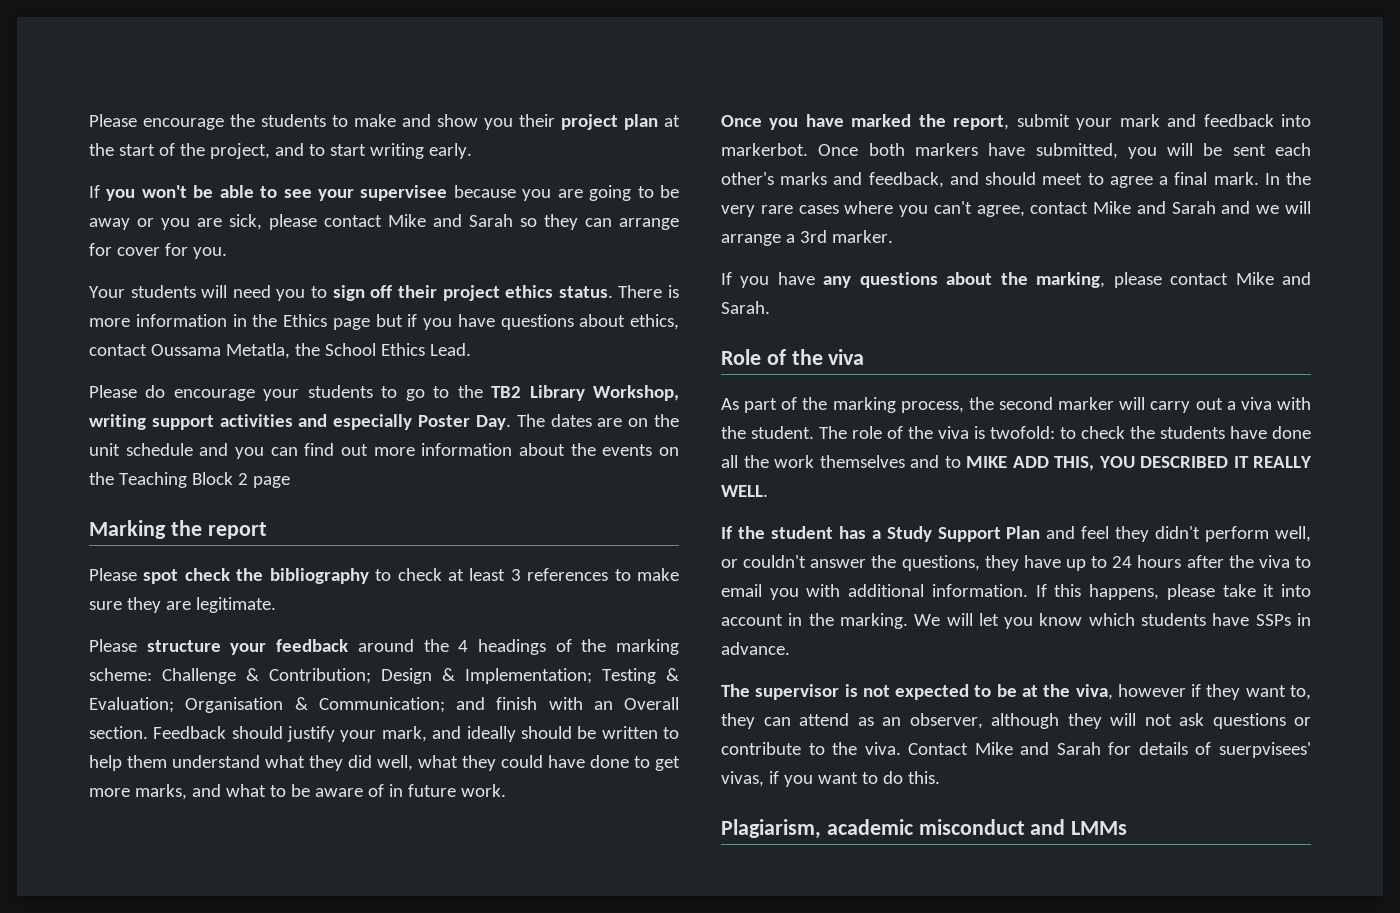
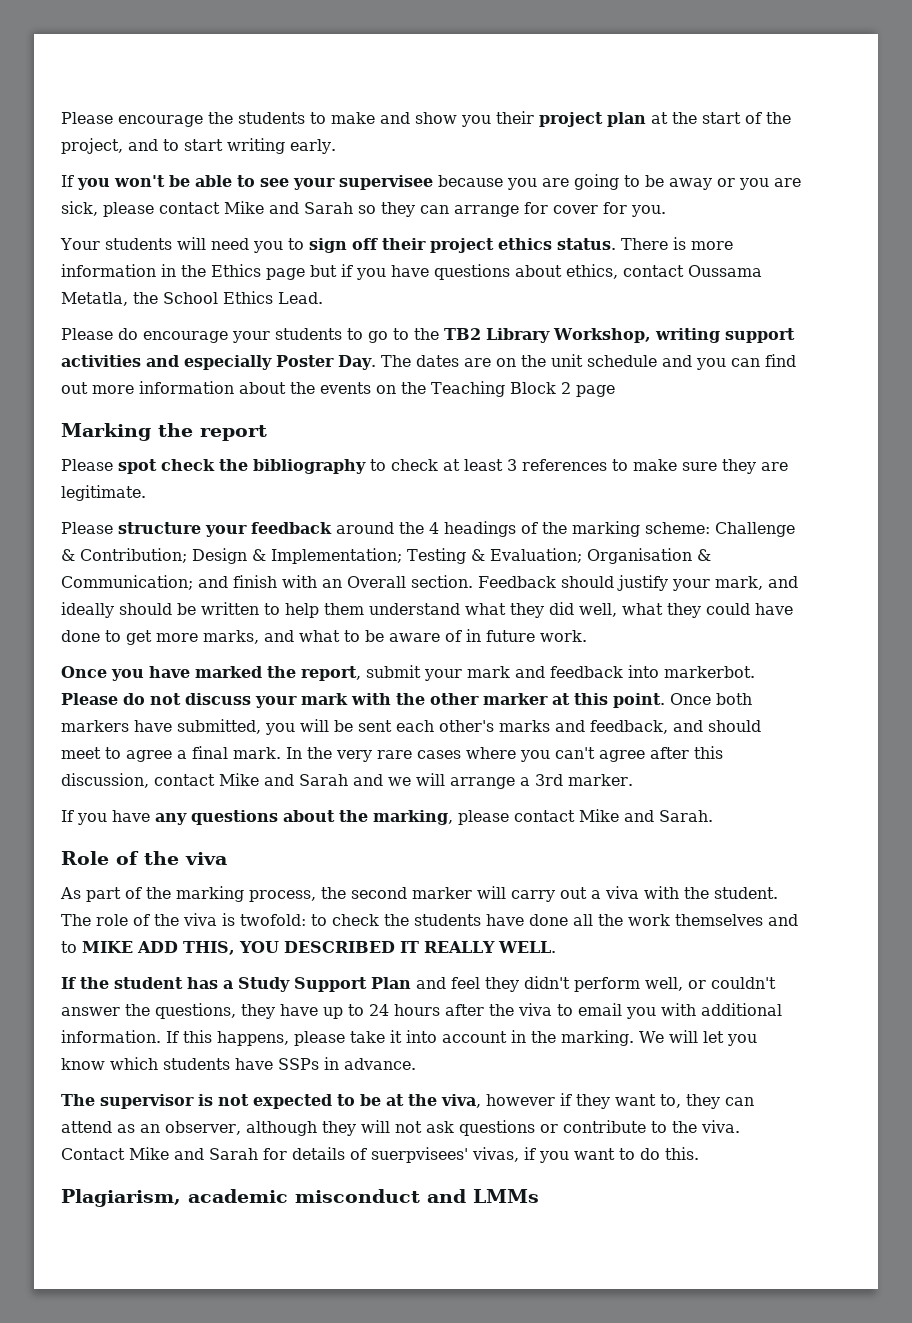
+ Please do not discuss your mark with the other marker at this point.
- In the very rare cases where you can't agree, contact Mike and Sarah and we will arrange a 3rd marker.
+ In the very rare cases where you can't agree after this discussion, contact Mike and Sarah and we will arrange a 3rd marker.

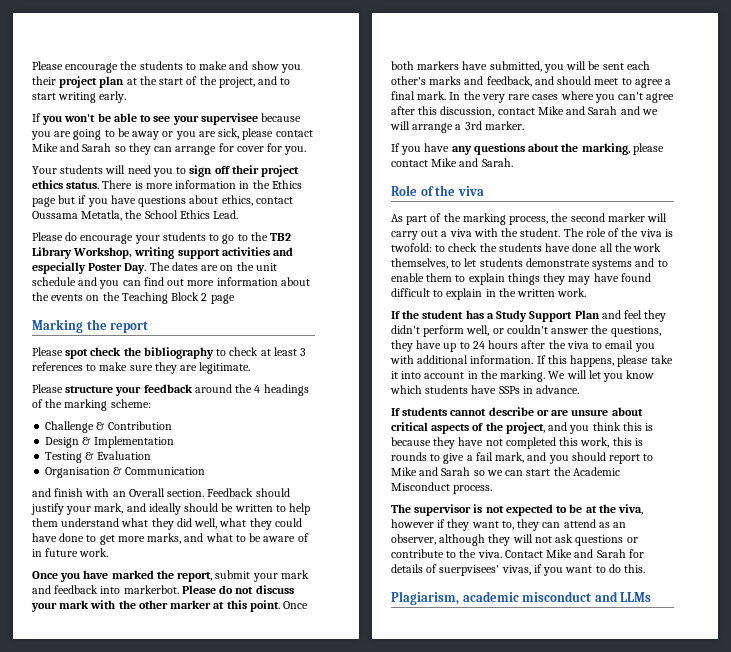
- Please structure your feedback around the 4 headings of the marking scheme: Challenge & Contribution; Design & Implementation; Testing & Evaluation; Organisation & Communication; and finish with an Overall section.
+ Please structure your feedback around the 4 headings of the marking scheme:
+ Challenge & Contribution
+ Design & Implementation
+ Testing & Evaluation
+ Organisation & Communication
+ and finish with an Overall section.
- The role of the viva is twofold: to check the students have done all the work themselves and to MIKE ADD THIS, YOU DESCRIBED IT REALLY WELL.
+ The role of the viva is twofold: to check the students have done all the work themselves, to let students demonstrate systems and to enable them to explain things they may have found difficult to explain in the written work.
+ If students cannot describe or are unsure about critical aspects of the project, and you think this is because they have not completed this work, this is rounds to give a fail mark, and you should report to Mike and Sarah so we can start the Academic Misconduct process.
- Plagiarism, academic misconduct and LMMs
+ Plagiarism, academic misconduct and LLMs

